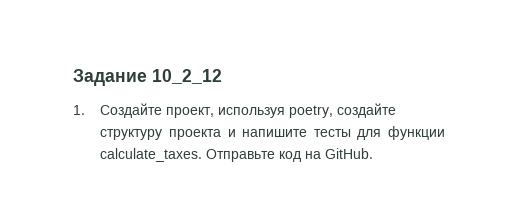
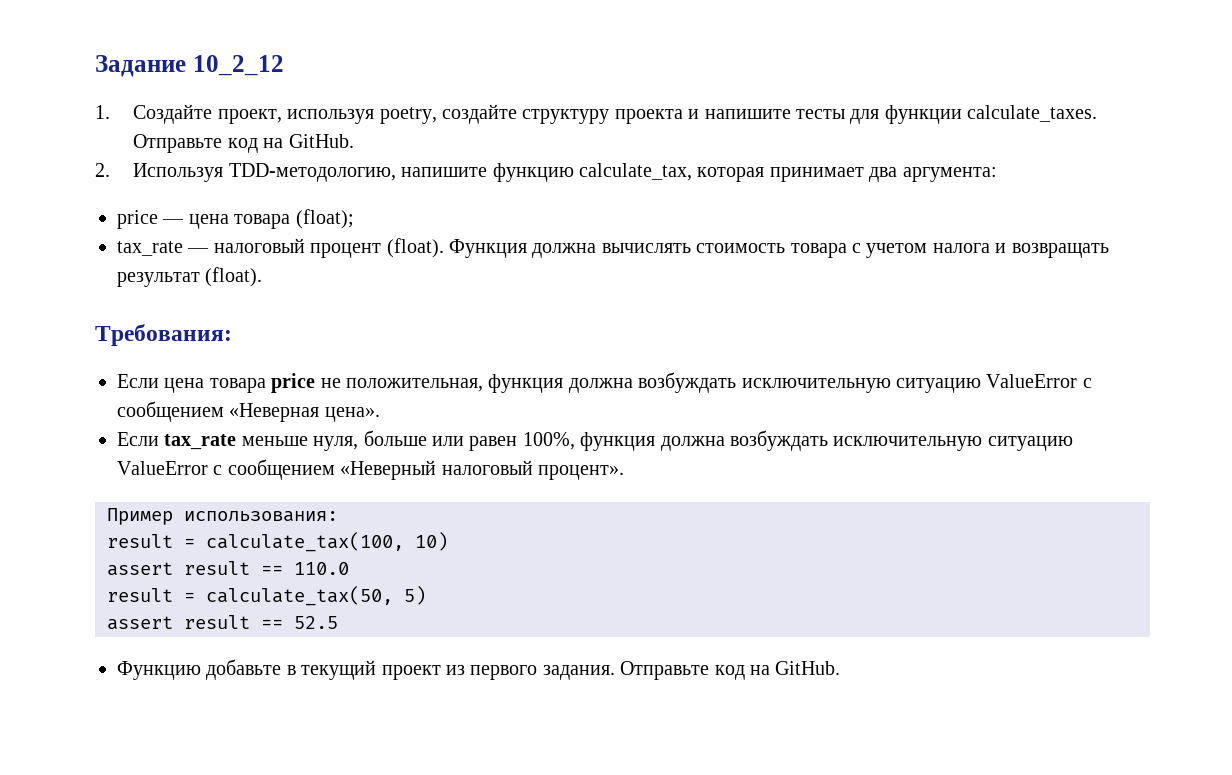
+ 2. Используя TDD-методологию, напишите функцию calculate_tax, которая принимает два аргумента:
+ price — цена товара (float);
+ tax_rate — налоговый процент (float). Функция должна вычислять стоимость товара с учетом налога и возвращать результат (float).
+ Требования:
+ Если цена товара price не положительная, функция должна возбуждать исключительную ситуацию ValueError с сообщением «Неверная цена».
+ Если tax_rate меньше нуля, больше или равен 100%, функция должна возбуждать исключительную ситуацию ValueError с сообщением «Неверный налоговый процент».
+ Пример использования:
+ result = calculate_tax(100, 10)
+ assert result == 110.0
+ result = calculate_tax(50, 5)
+ assert result == 52.5
+ Функцию добавьте в текущий проект из первого задания. Отправьте код на GitHub.

